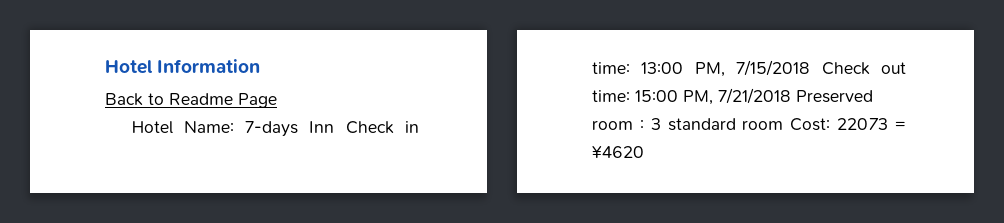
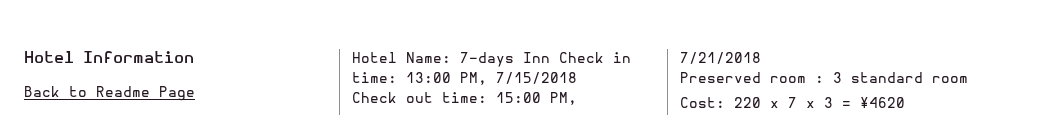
- Hotel Name: 7-days Inn Check in time: 13:00 PM, 7/15/2018 Check out time: 15:00 PM, 7/21/2018 Preserved room : 3 standard room Cost: 22073 = ¥4620
+ Hotel Name: 7-days Inn Check in time: 13:00 PM, 7/15/2018
+ Check out time: 15:00 PM, 7/21/2018
+ Preserved room : 3 standard room
+ Cost: 220 x 7 x 3 = ¥4620

